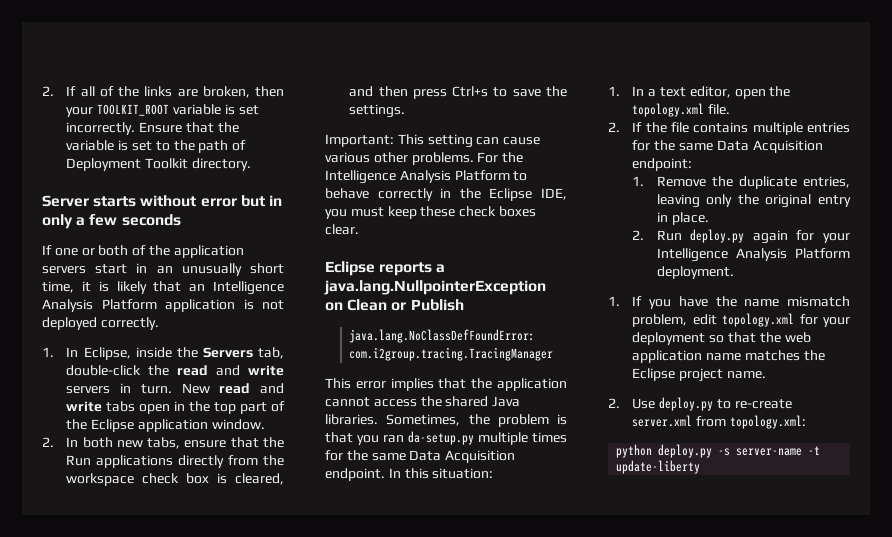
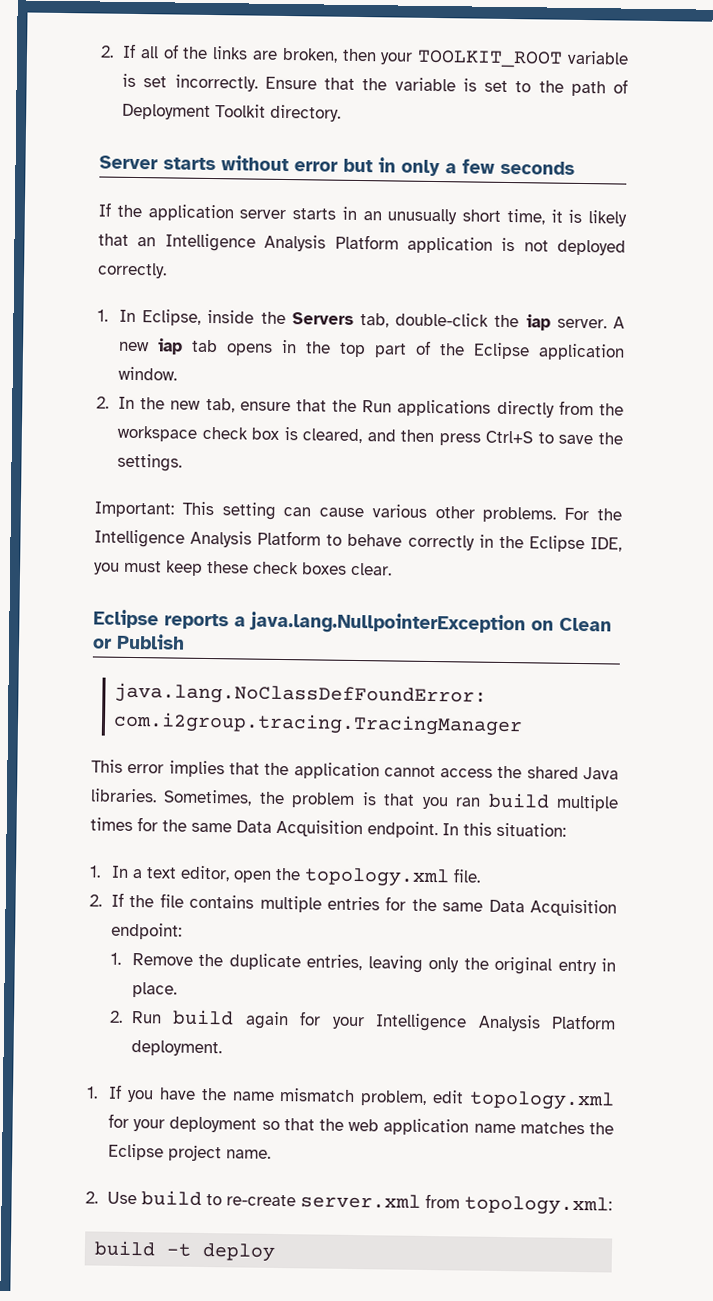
- If one or both of the application servers start in an unusually short time, it is likely that an Intelligence Analysis Platform application is not deployed correctly.
+ If the application server starts in an unusually short time, it is likely that an Intelligence Analysis Platform application is not deployed correctly.
- 1. In Eclipse, inside the Servers tab, double-click the read and write servers in turn. New read and write tabs open in the top part of the Eclipse application window.
+ 1. In Eclipse, inside the Servers tab, double-click the iap server. A new iap tab opens in the top part of the Eclipse application window.
- 2. In both new tabs, ensure that the Run applications directly from the workspace check box is cleared, and then press Ctrl+s to save the settings.
+ 2. In the new tab, ensure that the Run applications directly from the workspace check box is cleared, and then press Ctrl+S to save the settings.
- Sometimes, the problem is that you ran da-setup.py multiple times for the same Data Acquisition endpoint.
+ Sometimes, the problem is that you ran build multiple times for the same Data Acquisition endpoint.
- 2. Run deploy.py again for your Intelligence Analysis Platform deployment.
+ 2. Run build again for your Intelligence Analysis Platform deployment.
- 2. Use deploy.py to re-create server.xml from topology.xml:
+ 2. Use build to re-create server.xml from topology.xml:
- python deploy.py -s server-name -t update-liberty
+ build -t deploy

